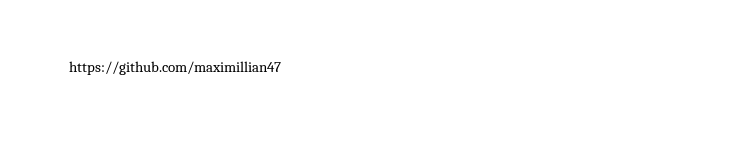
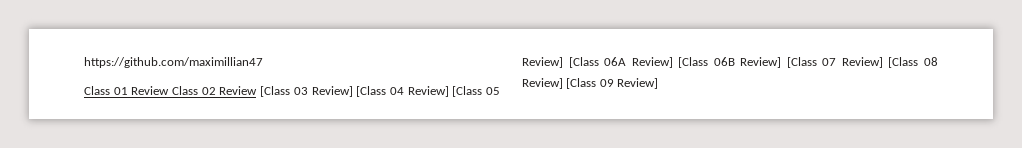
+ Class 01 Review Class 02 Review [Class 03 Review] [Class 04 Review] [Class 05 Review] [Class 06A Review] [Class 06B Review] [Class 07 Review] [Class 08 Review] [Class 09 Review]

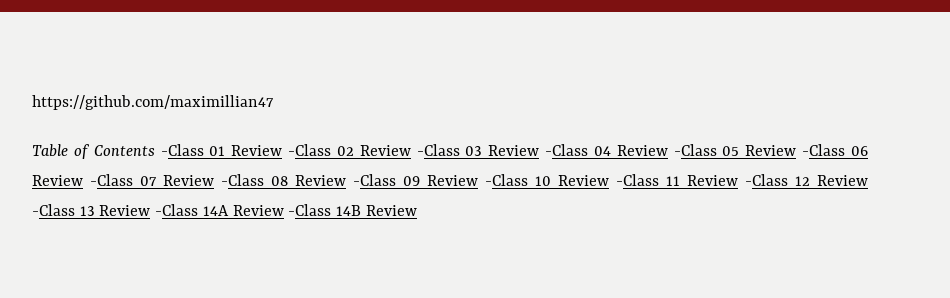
- Class 01 Review Class 02 Review [Class 03 Review] [Class 04 Review] [Class 05 Review] [Class 06A Review] [Class 06B Review] [Class 07 Review] [Class 08 Review] [Class 09 Review]
+ Table of Contents -Class 01 Review -Class 02 Review -Class 03 Review -Class 04 Review -Class 05 Review -Class 06 Review -Class 07 Review -Class 08 Review -Class 09 Review -Class 10 Review -Class 11 Review -Class 12 Review -Class 13 Review -Class 14A Review -Class 14B Review

